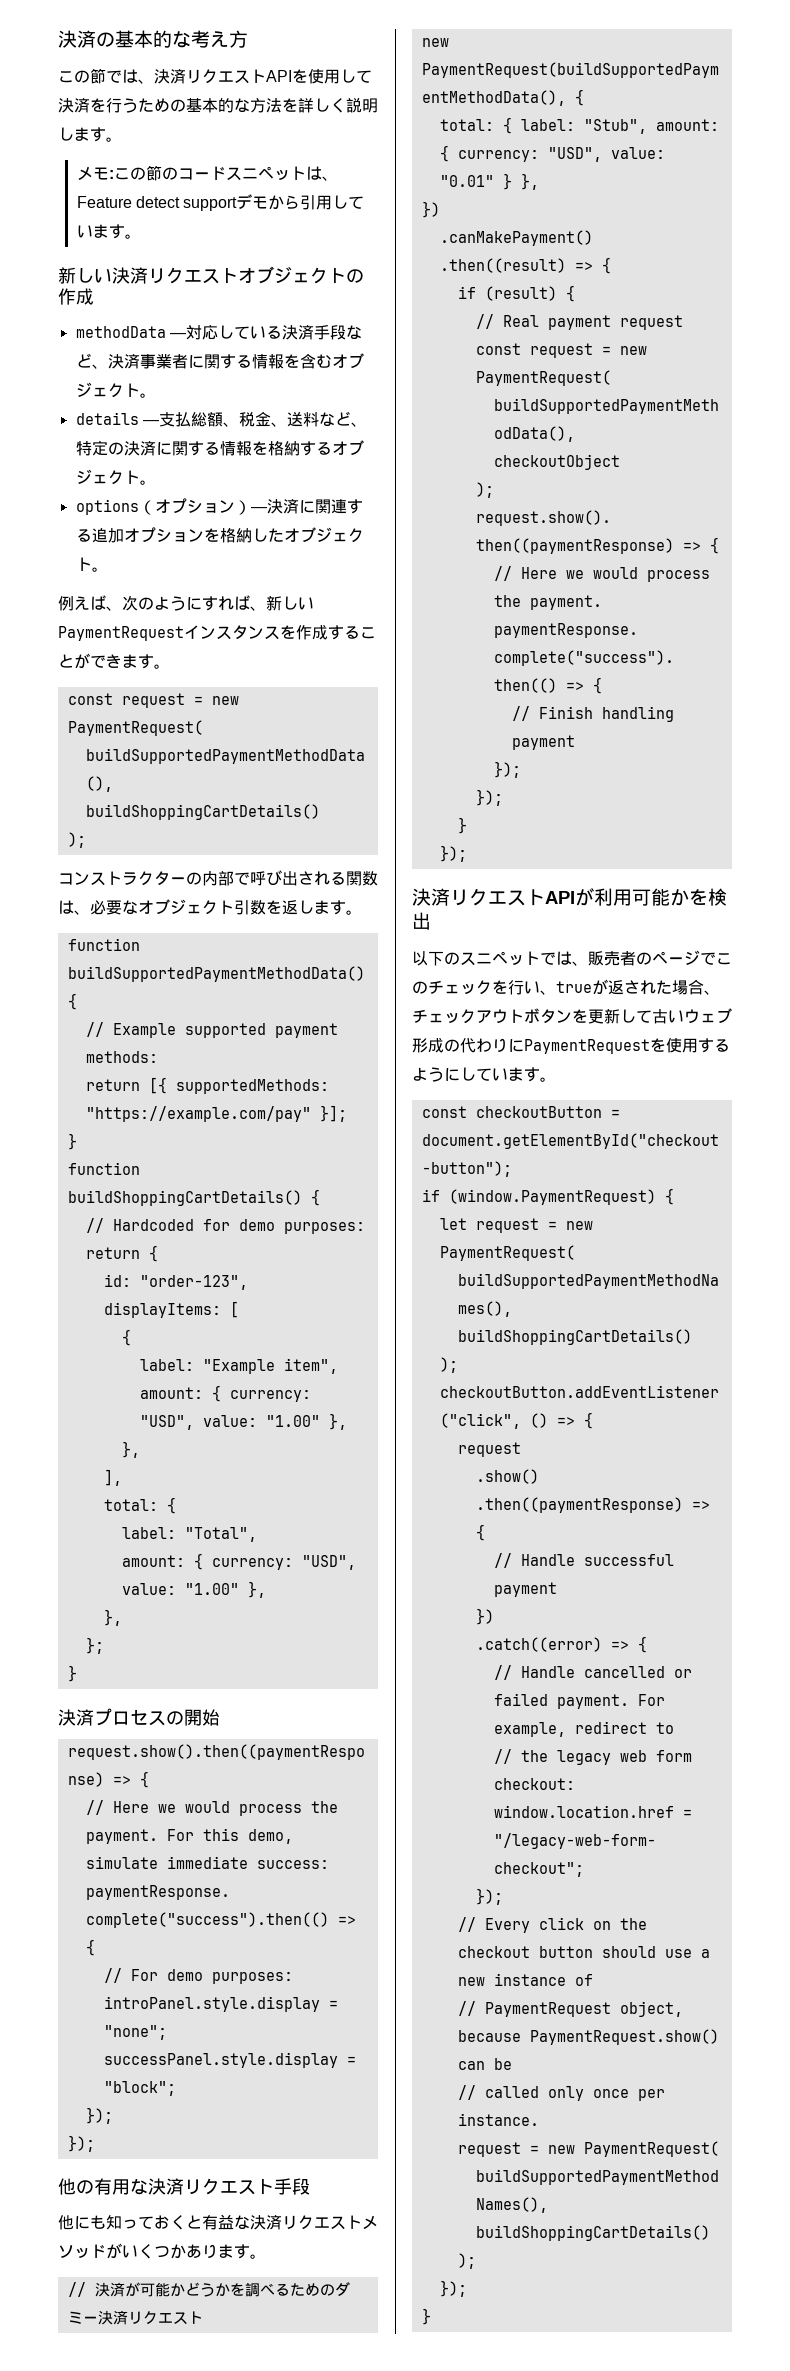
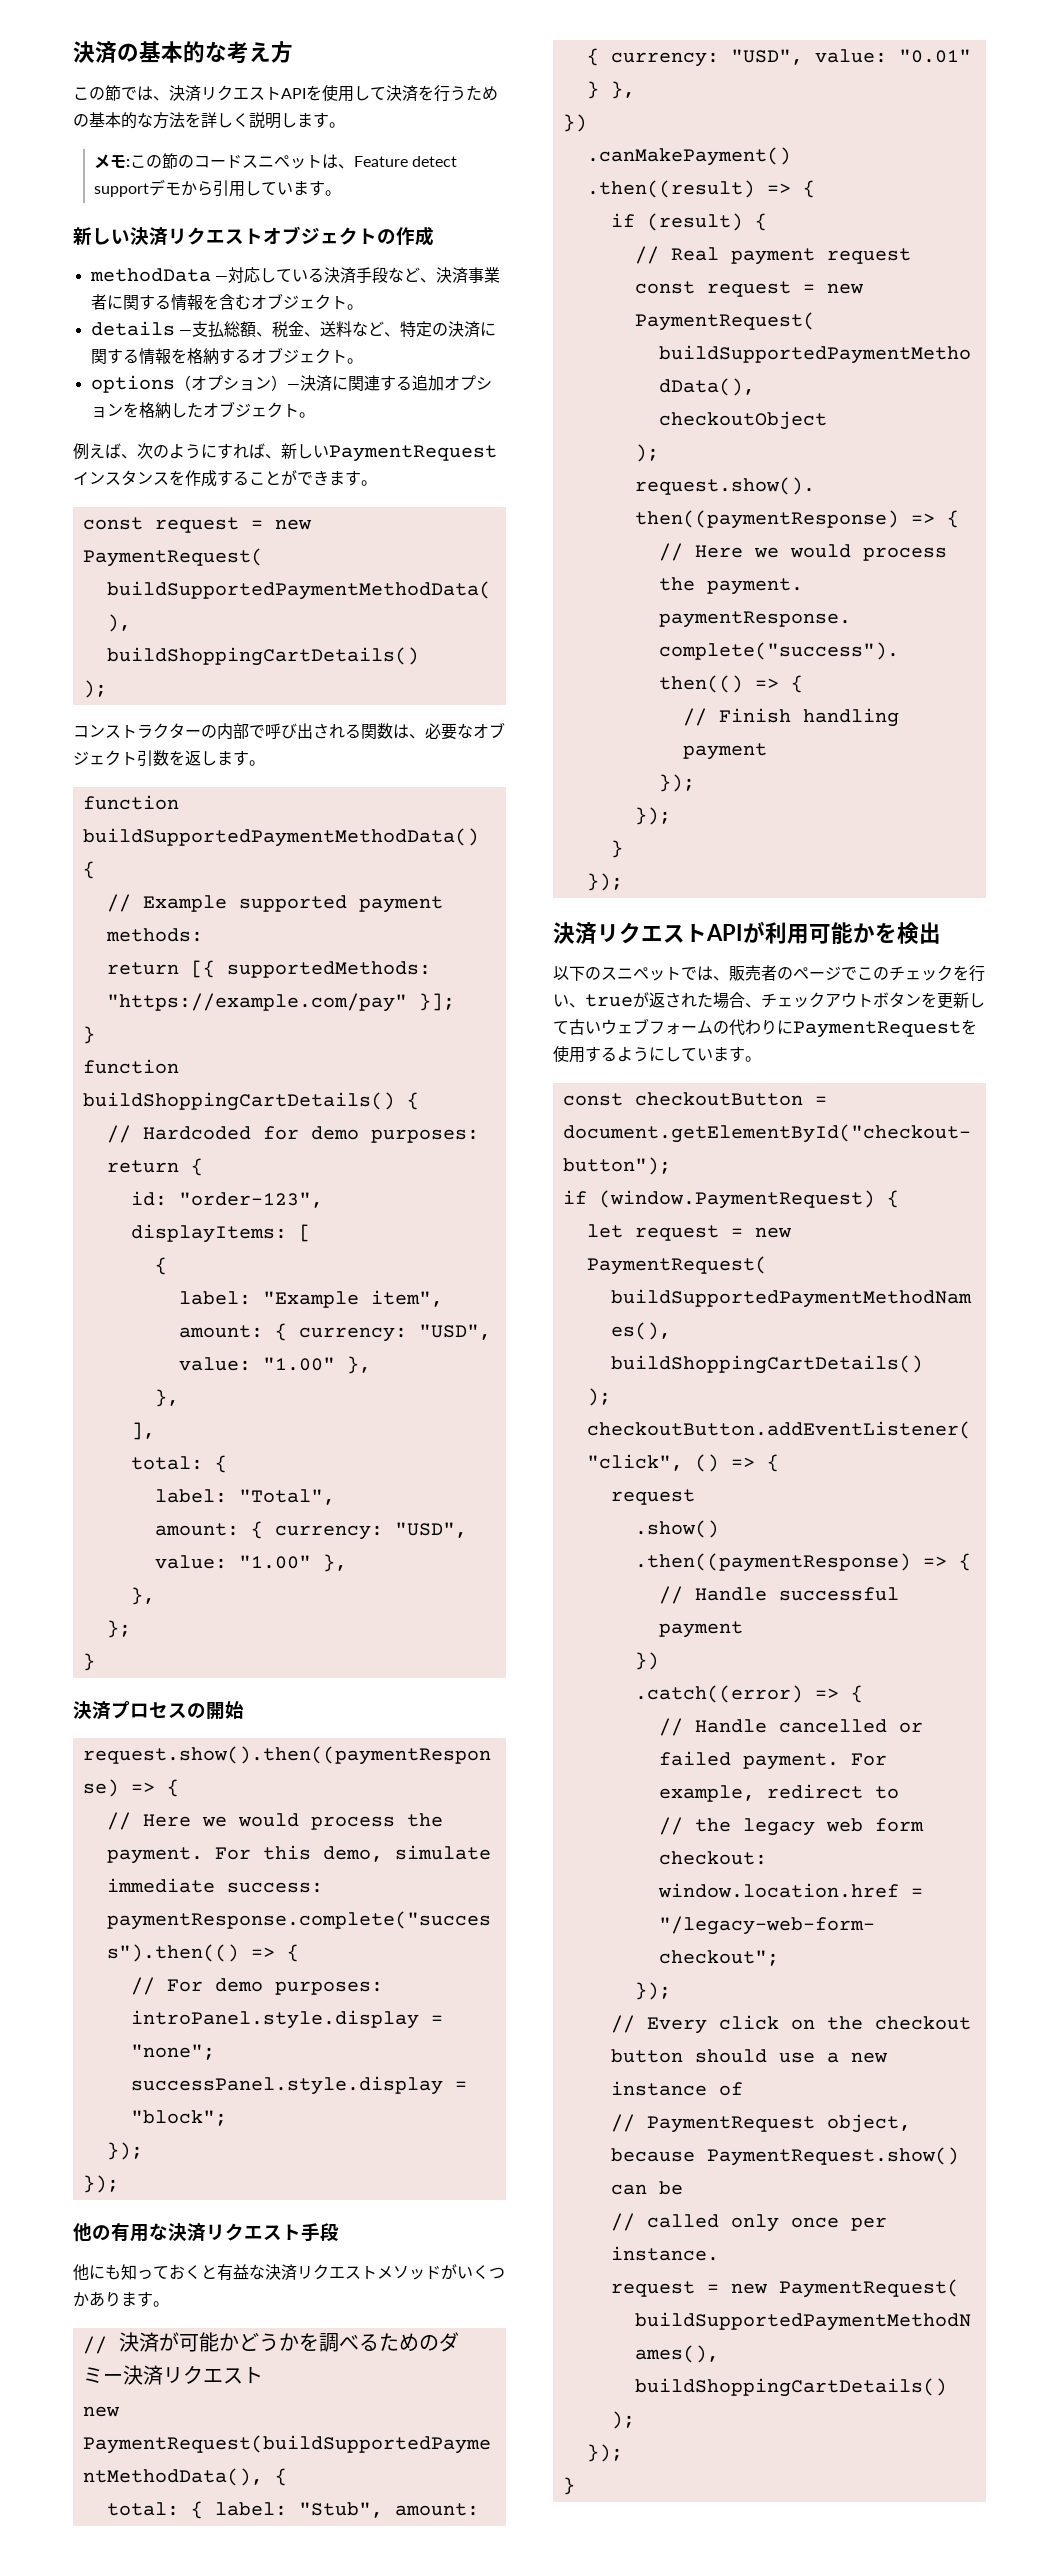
- 以下のスニペットでは、販売者のページでこのチェックを行い、trueが返された場合、チェックアウトボタンを更新して古いウェブ形成の代わりにPaymentRequestを使用するようにしています。
+ 以下のスニペットでは、販売者のページでこのチェックを行い、trueが返された場合、チェックアウトボタンを更新して古いウェブフォームの代わりにPaymentRequestを使用するようにしています。

